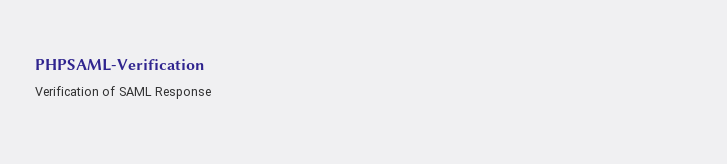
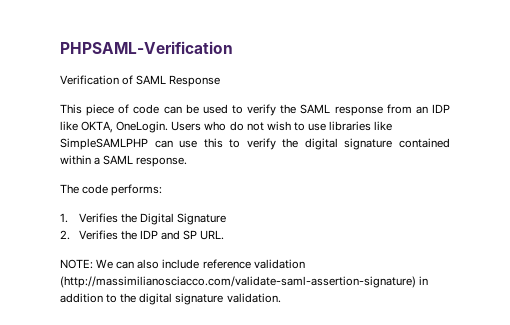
+ This piece of code can be used to verify the SAML response from an IDP like OKTA, OneLogin. Users who do not wish to use libraries like SimpleSAMLPHP can use this to verify the digital signature contained within a SAML response.
+ The code performs:
+ 1. Verifies the Digital Signature
+ 2. Verifies the IDP and SP URL.
+ NOTE: We can also include reference validation (http://massimilianosciacco.com/validate-saml-assertion-signature) in addition to the digital signature validation.

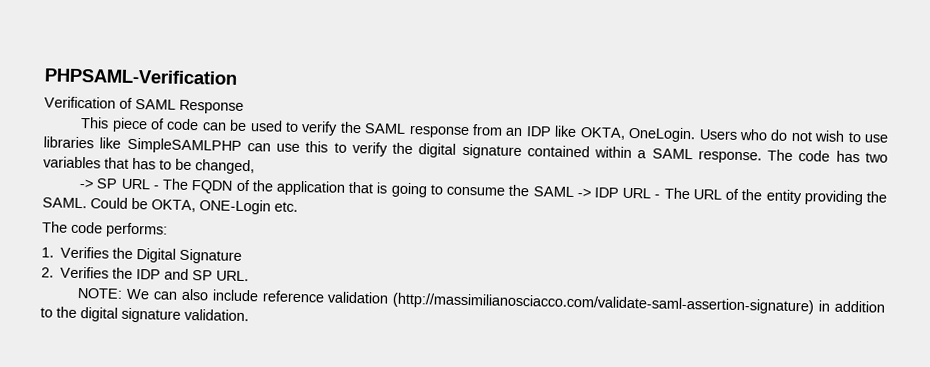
+ The code has two variables that has to be changed,
+ -> SP URL - The FQDN of the application that is going to consume the SAML -> IDP URL - The URL of the entity providing the SAML. Could be OKTA, ONE-Login etc.

